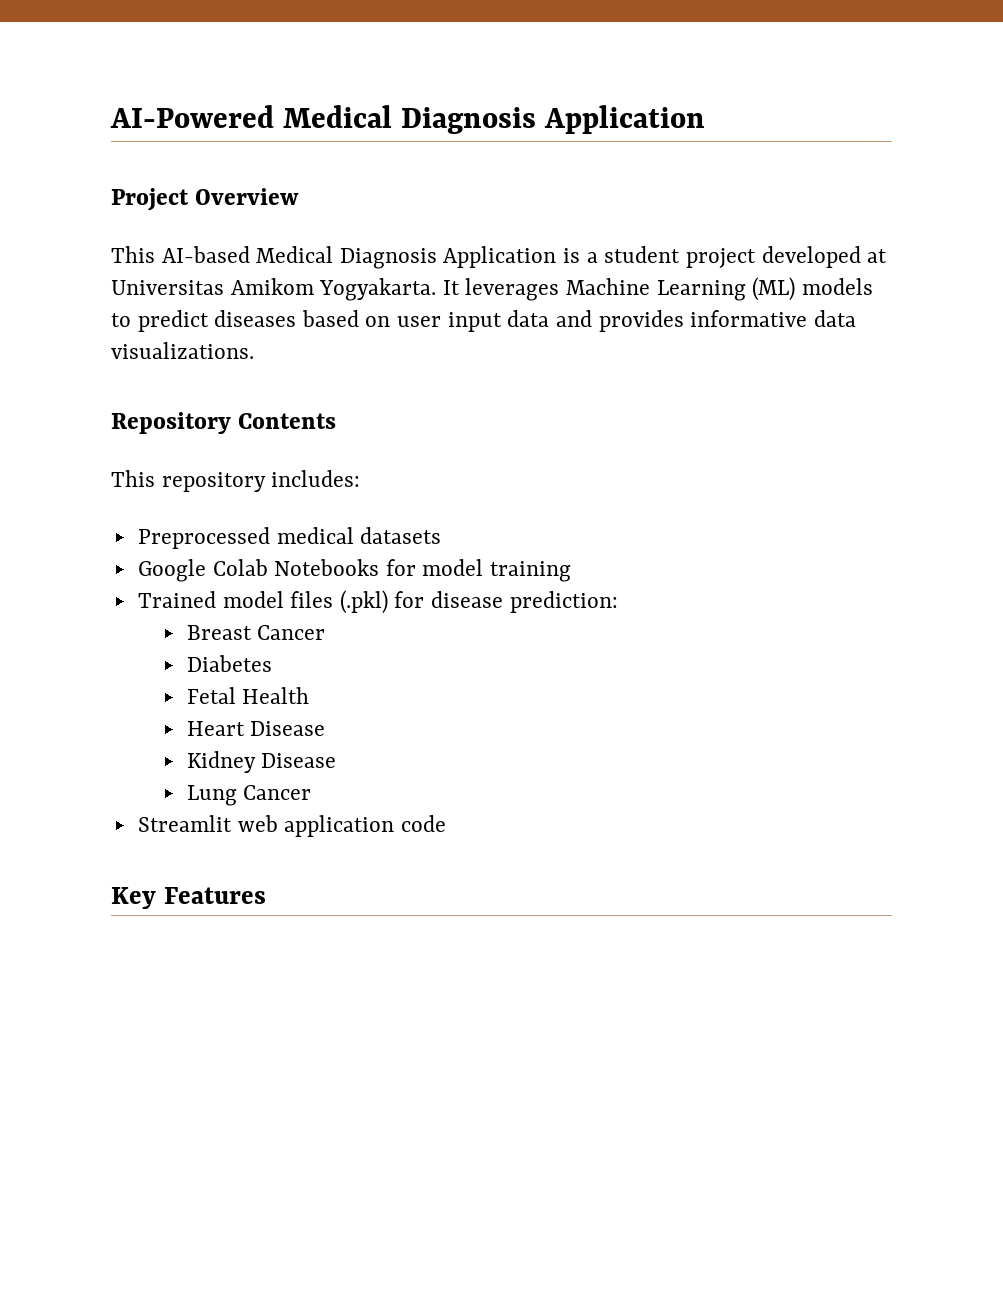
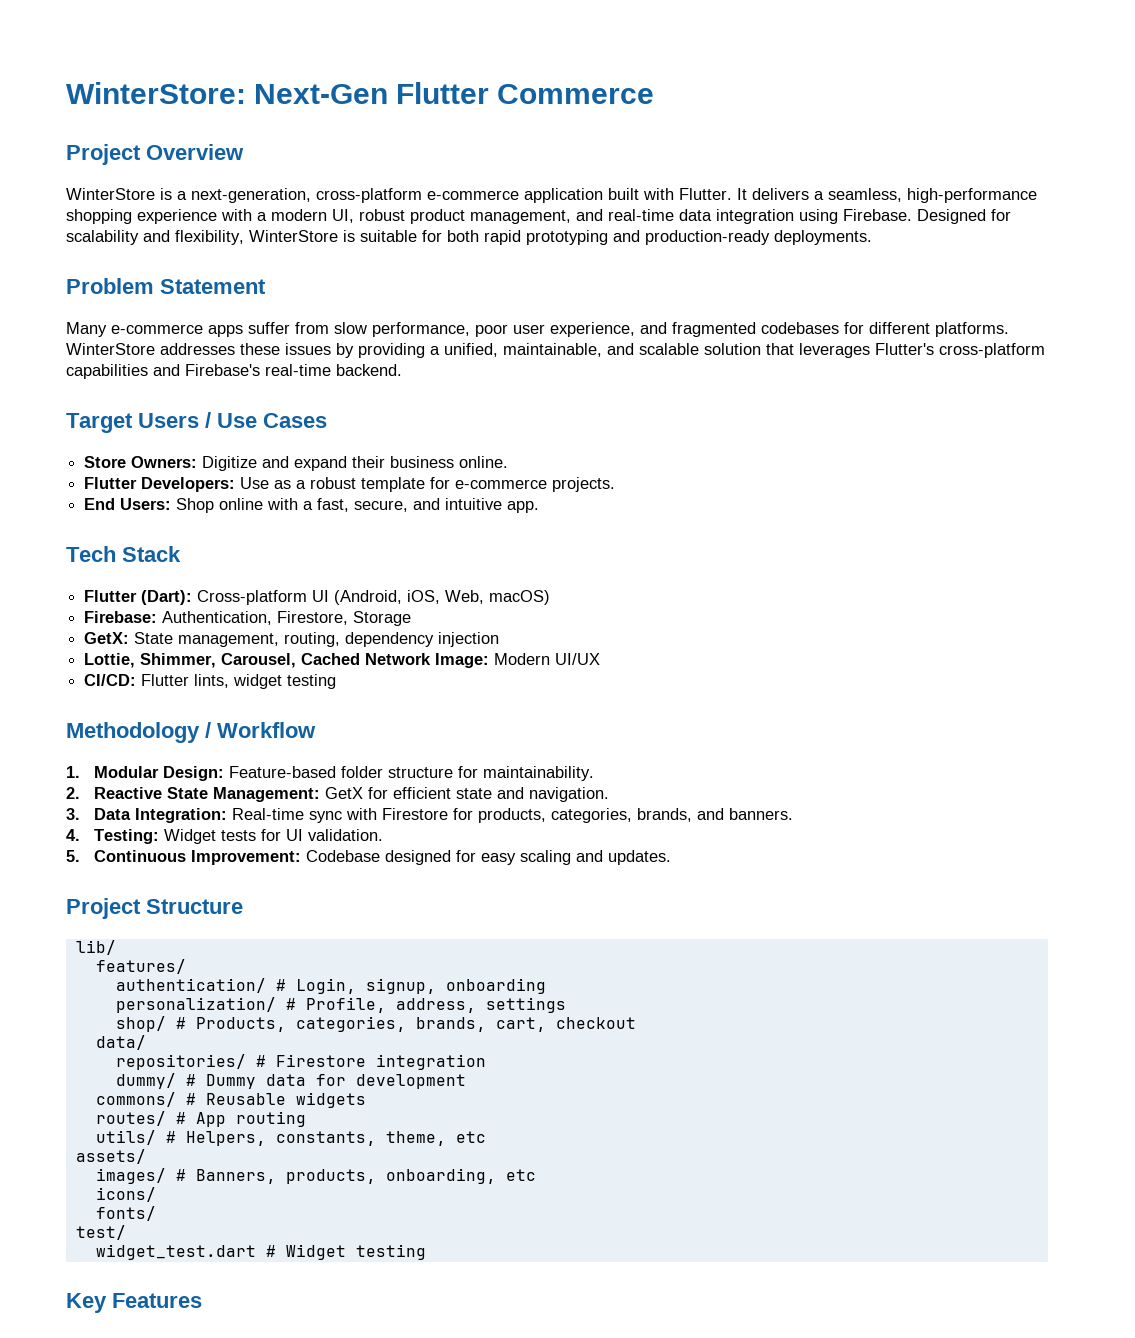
- AI-Powered Medical Diagnosis Application
+ WinterStore: Next-Gen Flutter Commerce
  Project Overview
- This AI-based Medical Diagnosis Application is a student project developed at Universitas Amikom Yogyakarta. It leverages Machine Learning (ML) models to predict diseases based on user input data and provides informative data visualizations.
- Repository Contents
- This repository includes:
- Preprocessed medical datasets
- Google Colab Notebooks for model training
- Trained model files (.pkl) for disease prediction:
- Breast Cancer
- Diabetes
- Fetal Health
- Heart Disease
- Kidney Disease
- Lung Cancer
- Streamlit web application code
+ WinterStore is a next-generation, cross-platform e-commerce application built with Flutter. It delivers a seamless, high-performance shopping experience with a modern UI, robust product management, and real-time data integration using Firebase. Designed for scalability and flexibility, WinterStore is suitable for both rapid prototyping and production-ready deployments.
+ Problem Statement
+ Many e-commerce apps suffer from slow performance, poor user experience, and fragmented codebases for different platforms. WinterStore addresses these issues by providing a unified, maintainable, and scalable solution that leverages Flutter's cross-platform capabilities and Firebase's real-time backend.
+ Target Users / Use Cases
+ Store Owners: Digitize and expand their business online.
+ Flutter Developers: Use as a robust template for e-commerce projects.
+ End Users: Shop online with a fast, secure, and intuitive app.
+ Tech Stack
+ Flutter (Dart): Cross-platform UI (Android, iOS, Web, macOS)
+ Firebase: Authentication, Firestore, Storage
+ GetX: State management, routing, dependency injection
+ Lottie, Shimmer, Carousel, Cached Network Image: Modern UI/UX
+ CI/CD: Flutter lints, widget testing
+ Methodology / Workflow
+ 1. Modular Design: Feature-based folder structure for maintainability.
+ 2. Reactive State Management: GetX for efficient state and navigation.
+ 3. Data Integration: Real-time sync with Firestore for products, categories, brands, and banners.
+ 4. Testing: Widget tests for UI validation.
+ 5. Continuous Improvement: Codebase designed for easy scaling and updates.
+ Project Structure
+ lib/
+ features/
+ authentication/ # Login, signup, onboarding
+ personalization/ # Profile, address, settings
+ shop/ # Products, categories, brands, cart, checkout
+ data/
+ repositories/ # Firestore integration
+ dummy/ # Dummy data for development
+ commons/ # Reusable widgets
+ routes/ # App routing
+ utils/ # Helpers, constants, theme, etc
+ assets/
+ images/ # Banners, products, onboarding, etc
+ icons/
+ fonts/
+ test/
+ widget_test.dart # Widget testing

